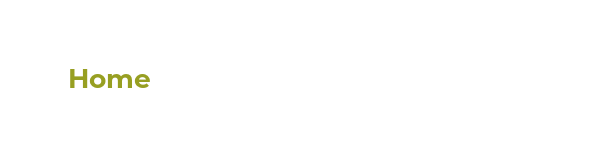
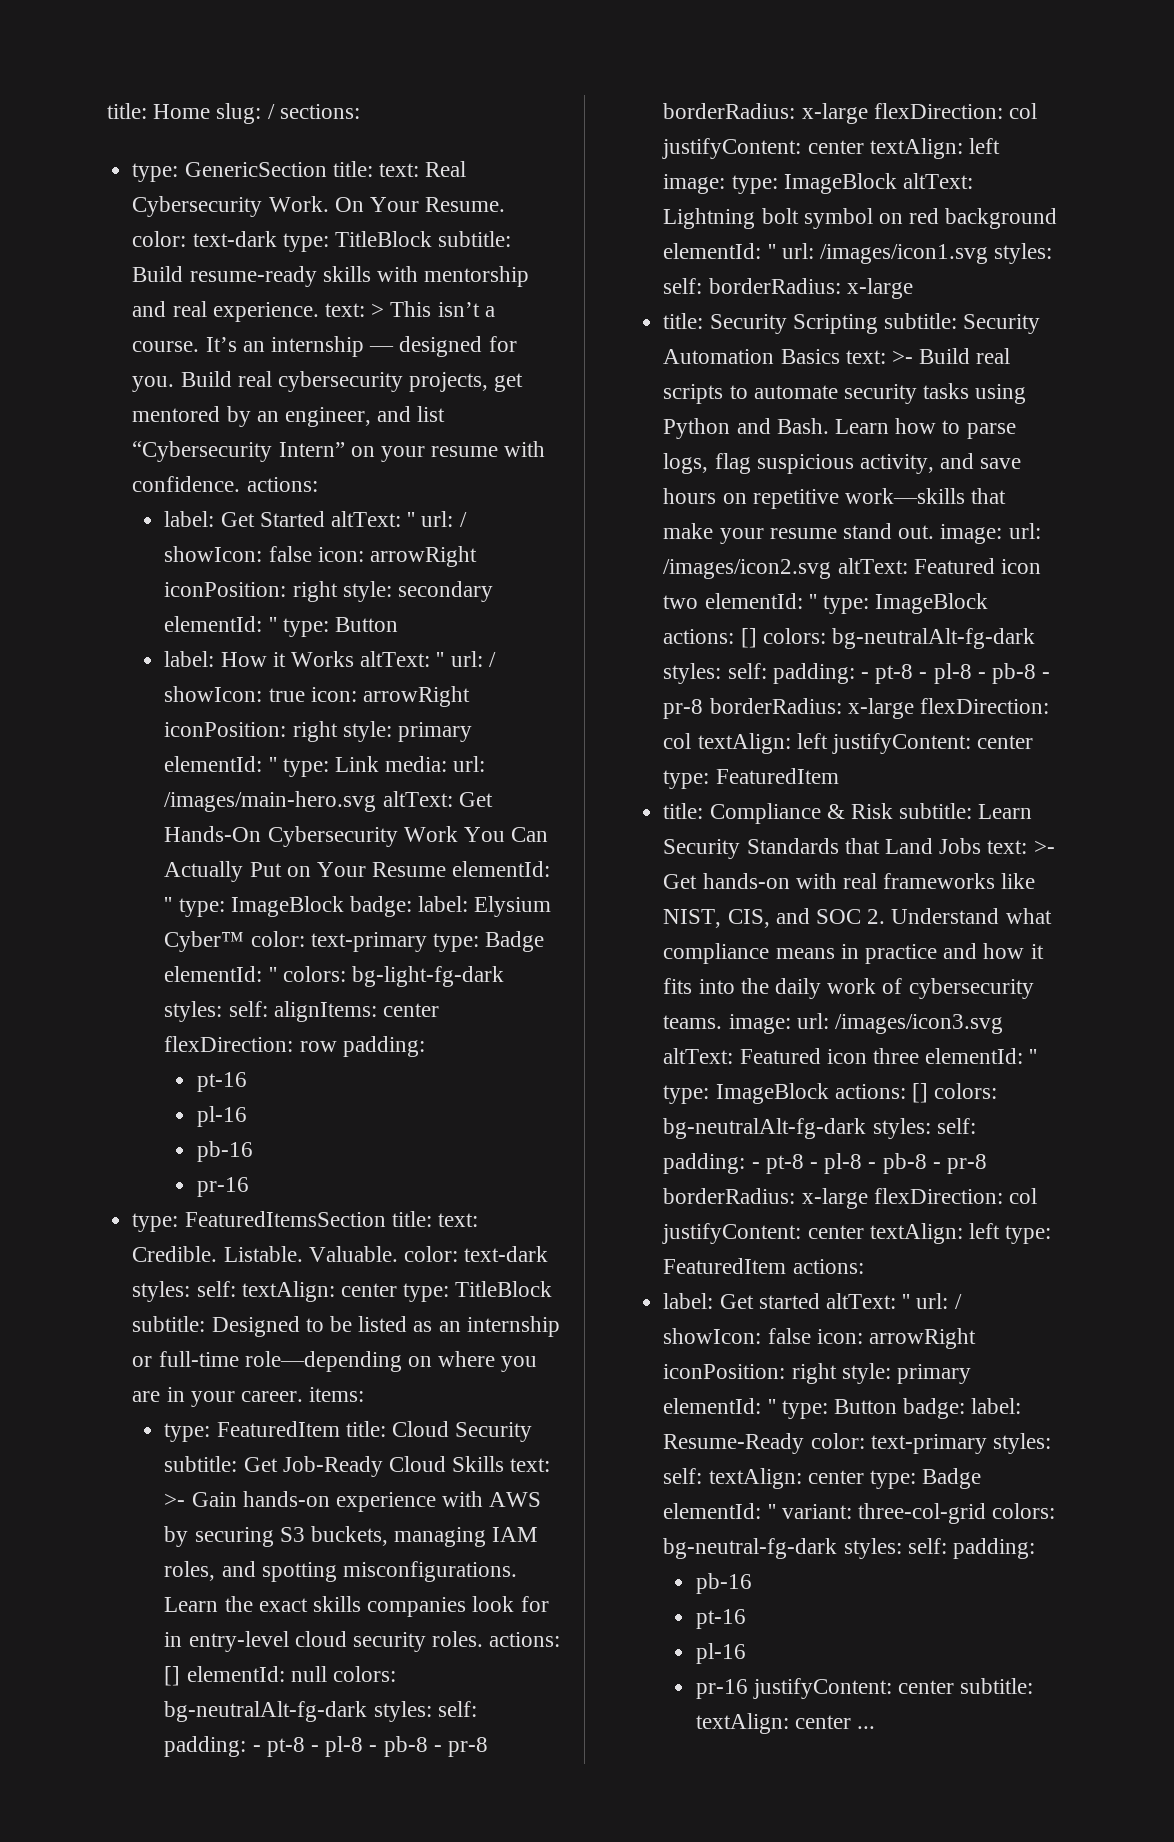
- Home
+ title: Home slug: / sections:
+ type: GenericSection title: text: Real Cybersecurity Work. On Your Resume. color: text-dark type: TitleBlock subtitle: Build resume-ready skills with mentorship and real experience. text: > This isn’t a course. It’s an internship — designed for you. Build real cybersecurity projects, get mentored by an engineer, and list “Cybersecurity Intern” on your resume with confidence. actions:
+ label: Get Started altText: '' url: / showIcon: false icon: arrowRight iconPosition: right style: secondary elementId: '' type: Button
+ label: How it Works altText: '' url: / showIcon: true icon: arrowRight iconPosition: right style: primary elementId: '' type: Link media: url: /images/main-hero.svg altText: Get Hands-On Cybersecurity Work You Can Actually Put on Your Resume elementId: '' type: ImageBlock badge: label: Elysium Cyber™ color: text-primary type: Badge elementId: '' colors: bg-light-fg-dark styles: self: alignItems: center flexDirection: row padding:
+ pt-16
+ pl-16
+ pb-16
+ pr-16
+ type: FeaturedItemsSection title: text: Credible. Listable. Valuable. color: text-dark styles: self: textAlign: center type: TitleBlock subtitle: Designed to be listed as an internship or full-time role—depending on where you are in your career. items:
+ type: FeaturedItem title: Cloud Security subtitle: Get Job-Ready Cloud Skills text: >- Gain hands-on experience with AWS by securing S3 buckets, managing IAM roles, and spotting misconfigurations. Learn the exact skills companies look for in entry-level cloud security roles. actions: [] elementId: null colors: bg-neutralAlt-fg-dark styles: self: padding: - pt-8 - pl-8 - pb-8 - pr-8 borderRadius: x-large flexDirection: col justifyContent: center textAlign: left image: type: ImageBlock altText: Lightning bolt symbol on red background elementId: '' url: /images/icon1.svg styles: self: borderRadius: x-large
+ title: Security Scripting subtitle: Security Automation Basics text: >- Build real scripts to automate security tasks using Python and Bash. Learn how to parse logs, flag suspicious activity, and save hours on repetitive work—skills that make your resume stand out. image: url: /images/icon2.svg altText: Featured icon two elementId: '' type: ImageBlock actions: [] colors: bg-neutralAlt-fg-dark styles: self: padding: - pt-8 - pl-8 - pb-8 - pr-8 borderRadius: x-large flexDirection: col textAlign: left justifyContent: center type: FeaturedItem
+ title: Compliance & Risk subtitle: Learn Security Standards that Land Jobs text: >- Get hands-on with real frameworks like NIST, CIS, and SOC 2. Understand what compliance means in practice and how it fits into the daily work of cybersecurity teams. image: url: /images/icon3.svg altText: Featured icon three elementId: '' type: ImageBlock actions: [] colors: bg-neutralAlt-fg-dark styles: self: padding: - pt-8 - pl-8 - pb-8 - pr-8 borderRadius: x-large flexDirection: col justifyContent: center textAlign: left type: FeaturedItem actions:
+ label: Get started altText: '' url: / showIcon: false icon: arrowRight iconPosition: right style: primary elementId: '' type: Button badge: label: Resume-Ready color: text-primary styles: self: textAlign: center type: Badge elementId: '' variant: three-col-grid colors: bg-neutral-fg-dark styles: self: padding:
+ pb-16
+ pt-16
+ pl-16
+ pr-16 justifyContent: center subtitle: textAlign: center ...

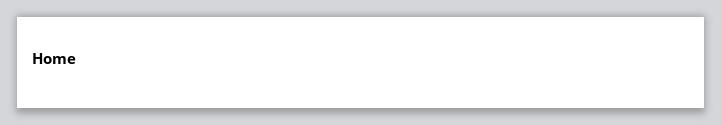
- title: Home slug: / sections:
- type: GenericSection title: text: Real Cybersecurity Work. On Your Resume. color: text-dark type: TitleBlock subtitle: Build resume-ready skills with mentorship and real experience. text: > This isn’t a course. It’s an internship — designed for you. Build real cybersecurity projects, get mentored by an engineer, and list “Cybersecurity Intern” on your resume with confidence. actions:
- label: Get Started altText: '' url: / showIcon: false icon: arrowRight iconPosition: right style: secondary elementId: '' type: Button
- label: How it Works altText: '' url: / showIcon: true icon: arrowRight iconPosition: right style: primary elementId: '' type: Link media: url: /images/main-hero.svg altText: Get Hands-On Cybersecurity Work You Can Actually Put on Your Resume elementId: '' type: ImageBlock badge: label: Elysium Cyber™ color: text-primary type: Badge elementId: '' colors: bg-light-fg-dark styles: self: alignItems: center flexDirection: row padding:
- pt-16
- pl-16
- pb-16
- pr-16
- type: FeaturedItemsSection title: text: Credible. Listable. Valuable. color: text-dark styles: self: textAlign: center type: TitleBlock subtitle: Designed to be listed as an internship or full-time role—depending on where you are in your career. items:
- type: FeaturedItem title: Cloud Security subtitle: Get Job-Ready Cloud Skills text: >- Gain hands-on experience with AWS by securing S3 buckets, managing IAM roles, and spotting misconfigurations. Learn the exact skills companies look for in entry-level cloud security roles. actions: [] elementId: null colors: bg-neutralAlt-fg-dark styles: self: padding: - pt-8 - pl-8 - pb-8 - pr-8 borderRadius: x-large flexDirection: col justifyContent: center textAlign: left image: type: ImageBlock altText: Lightning bolt symbol on red background elementId: '' url: /images/icon1.svg styles: self: borderRadius: x-large
- title: Security Scripting subtitle: Security Automation Basics text: >- Build real scripts to automate security tasks using Python and Bash. Learn how to parse logs, flag suspicious activity, and save hours on repetitive work—skills that make your resume stand out. image: url: /images/icon2.svg altText: Featured icon two elementId: '' type: ImageBlock actions: [] colors: bg-neutralAlt-fg-dark styles: self: padding: - pt-8 - pl-8 - pb-8 - pr-8 borderRadius: x-large flexDirection: col textAlign: left justifyContent: center type: FeaturedItem
- title: Compliance & Risk subtitle: Learn Security Standards that Land Jobs text: >- Get hands-on with real frameworks like NIST, CIS, and SOC 2. Understand what compliance means in practice and how it fits into the daily work of cybersecurity teams. image: url: /images/icon3.svg altText: Featured icon three elementId: '' type: ImageBlock actions: [] colors: bg-neutralAlt-fg-dark styles: self: padding: - pt-8 - pl-8 - pb-8 - pr-8 borderRadius: x-large flexDirection: col justifyContent: center textAlign: left type: FeaturedItem actions:
- label: Get started altText: '' url: / showIcon: false icon: arrowRight iconPosition: right style: primary elementId: '' type: Button badge: label: Resume-Ready color: text-primary styles: self: textAlign: center type: Badge elementId: '' variant: three-col-grid colors: bg-neutral-fg-dark styles: self: padding:
- pb-16
- pt-16
- pl-16
- pr-16 justifyContent: center subtitle: textAlign: center ...
+ Home

